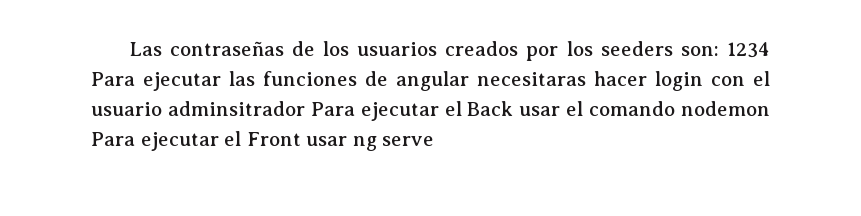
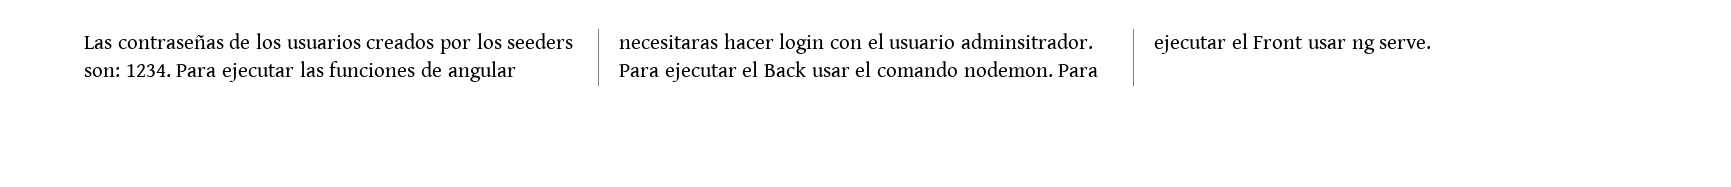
- Las contraseñas de los usuarios creados por los seeders son: 1234 Para ejecutar las funciones de angular necesitaras hacer login con el usuario adminsitrador Para ejecutar el Back usar el comando nodemon Para ejecutar el Front usar ng serve
+ Las contraseñas de los usuarios creados por los seeders son: 1234. Para ejecutar las funciones de angular necesitaras hacer login con el usuario adminsitrador. Para ejecutar el Back usar el comando nodemon. Para ejecutar el Front usar ng serve.

